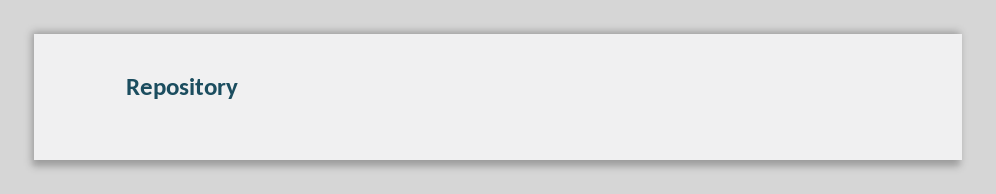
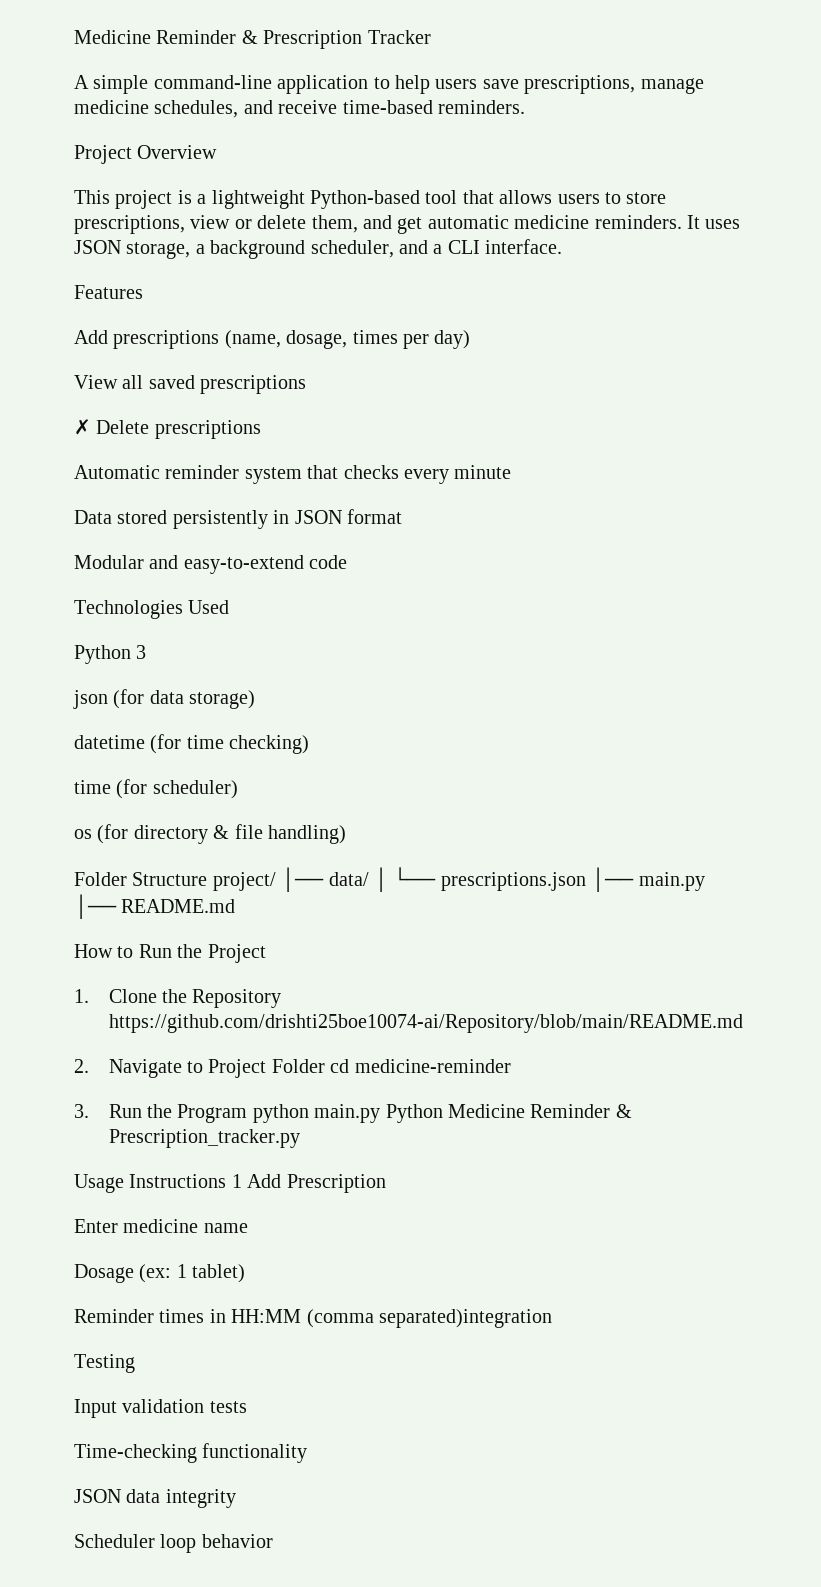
- Repository
+ Medicine Reminder & Prescription Tracker
+ A simple command-line application to help users save prescriptions, manage medicine schedules, and receive time-based reminders.
+ Project Overview
+ This project is a lightweight Python-based tool that allows users to store prescriptions, view or delete them, and get automatic medicine reminders. It uses JSON storage, a background scheduler, and a CLI interface.
+ Features
+ Add prescriptions (name, dosage, times per day)
+ View all saved prescriptions
+ ✗ Delete prescriptions
+ Automatic reminder system that checks every minute
+ Data stored persistently in JSON format
+ Modular and easy-to-extend code
+ Technologies Used
+ Python 3
+ json (for data storage)
+ datetime (for time checking)
+ time (for scheduler)
+ os (for directory & file handling)
+ Folder Structure project/ │── data/ │ └── prescriptions.json │── main.py │── README.md
+ How to Run the Project
+ 1. Clone the Repository https://github.com/drishti25boe10074-ai/Repository/blob/main/README.md
+ 2. Navigate to Project Folder cd medicine-reminder
+ 3. Run the Program python main.py Python Medicine Reminder & Prescription_tracker.py
+ Usage Instructions 1 Add Prescription
+ Enter medicine name
+ Dosage (ex: 1 tablet)
+ Reminder times in HH:MM (comma separated)integration
+ Testing
+ Input validation tests
+ Time-checking functionality
+ JSON data integrity
+ Scheduler loop behavior

